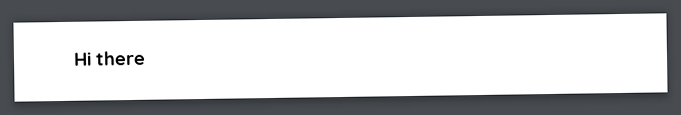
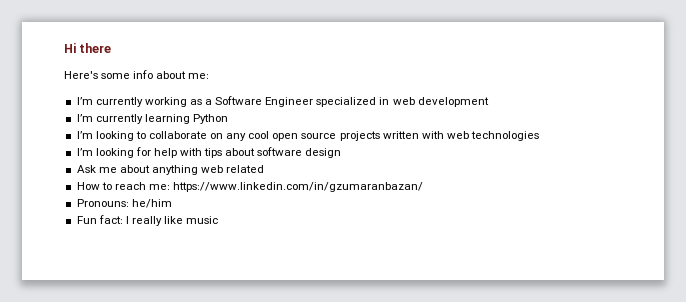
+ Here's some info about me:
+ I’m currently working as a Software Engineer specialized in web development
+ I’m currently learning Python
+ I’m looking to collaborate on any cool open source projects written with web technologies
+ I’m looking for help with tips about software design
+ Ask me about anything web related
+ How to reach me: https://www.linkedin.com/in/gzumaranbazan/
+ Pronouns: he/him
+ Fun fact: I really like music

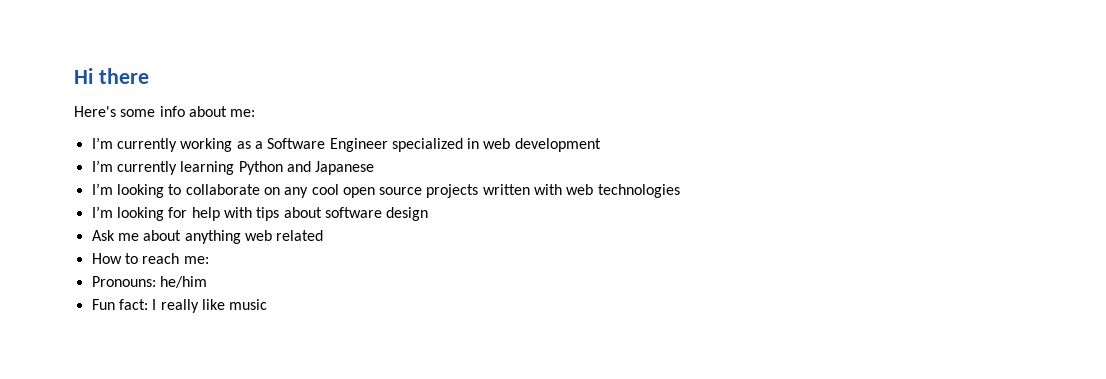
- I’m currently learning Python
+ I’m currently learning Python and Japanese
- How to reach me: https://www.linkedin.com/in/gzumaranbazan/
+ How to reach me:

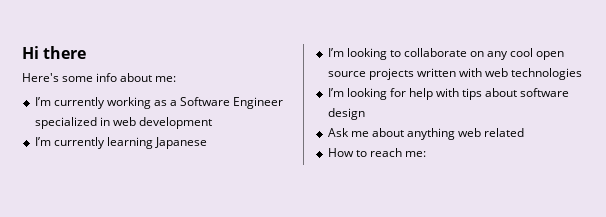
- I’m currently learning Python and Japanese
+ I’m currently learning Japanese
- Pronouns: he/him
- Fun fact: I really like music

